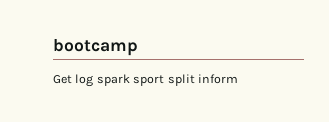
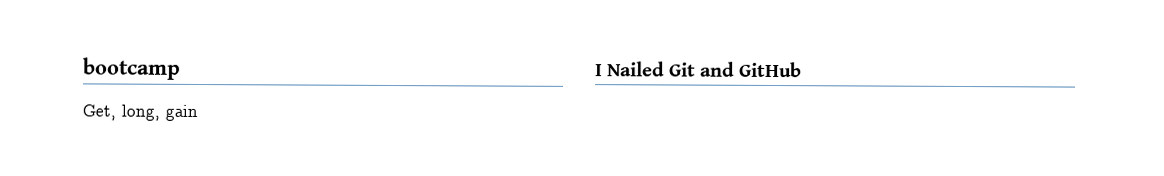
- Get log spark sport split inform
+ Get, long, gain
+ I Nailed Git and GitHub

